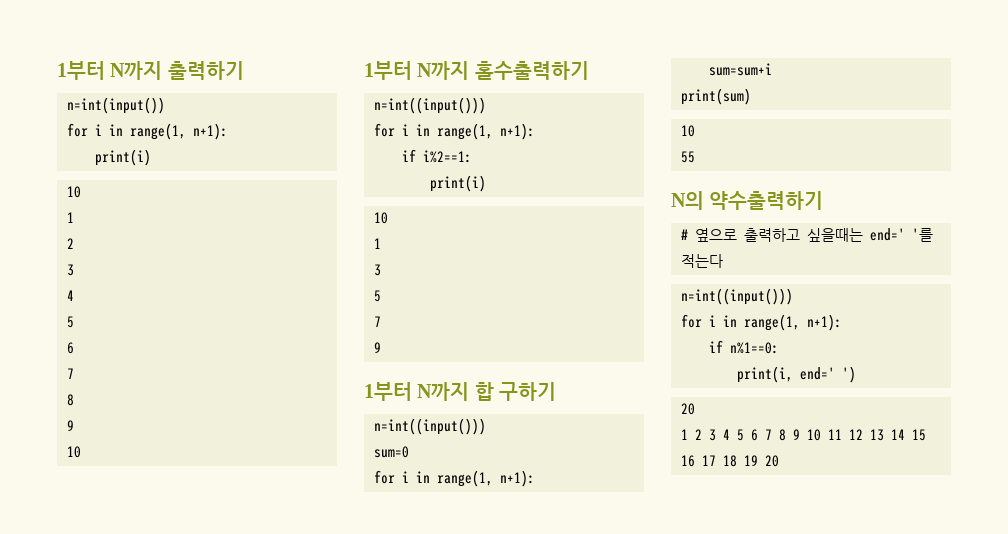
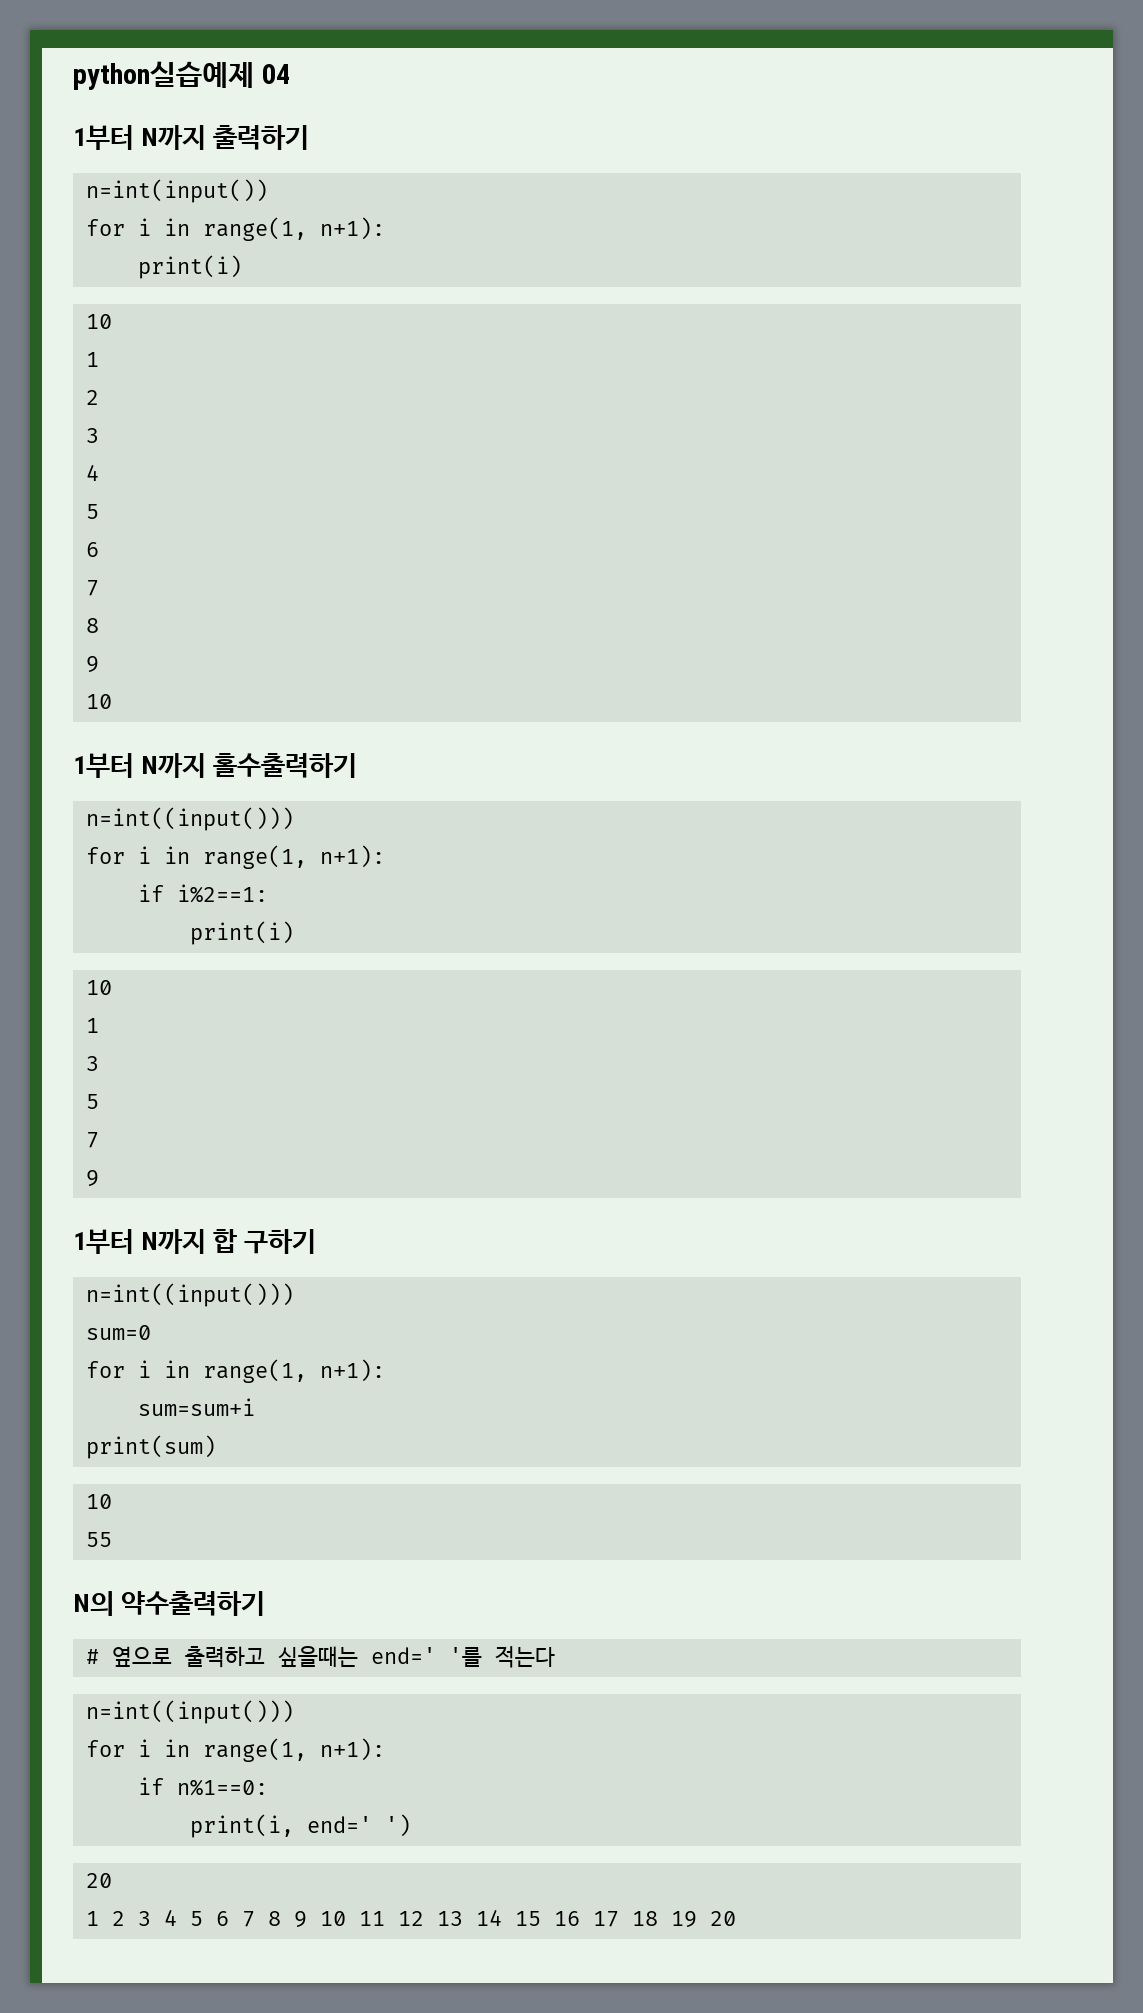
+ python실습예제 04

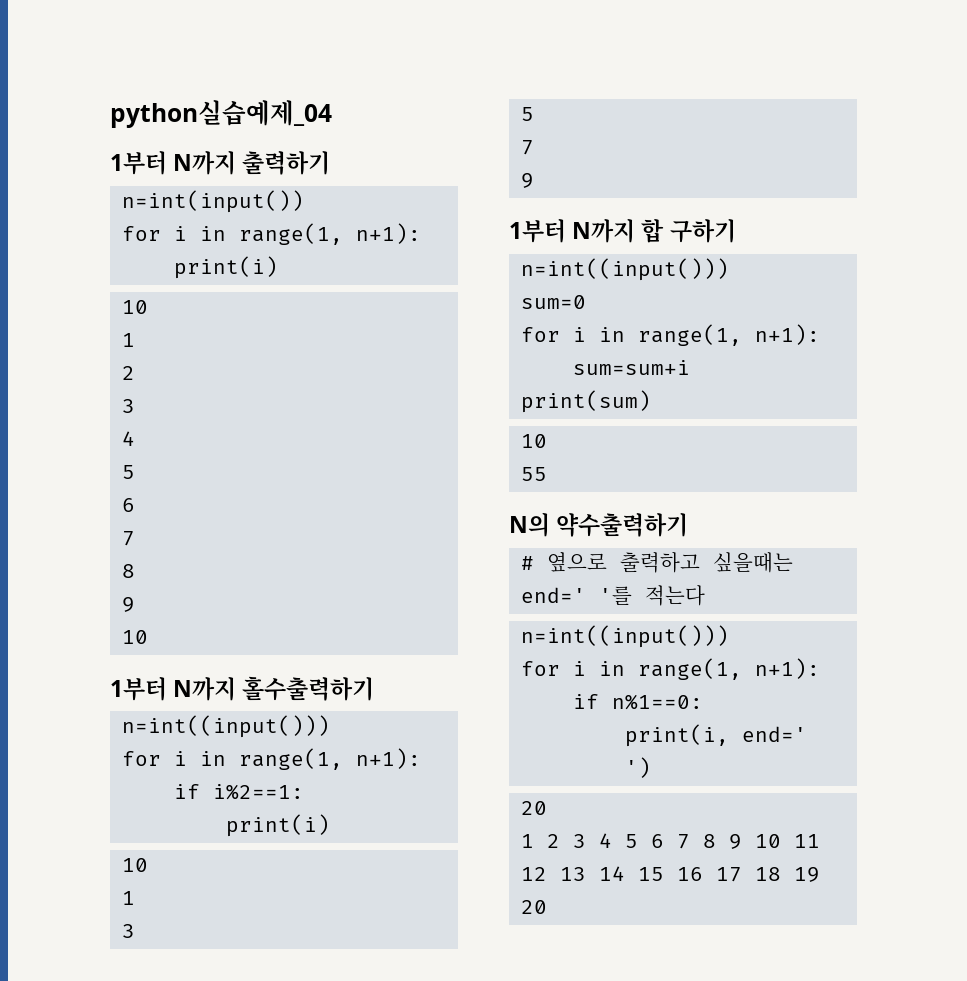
- python실습예제 04
+ python실습예제_04

